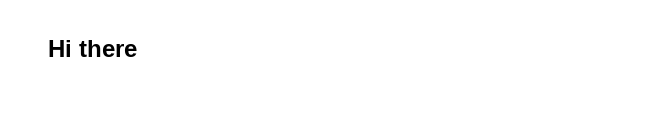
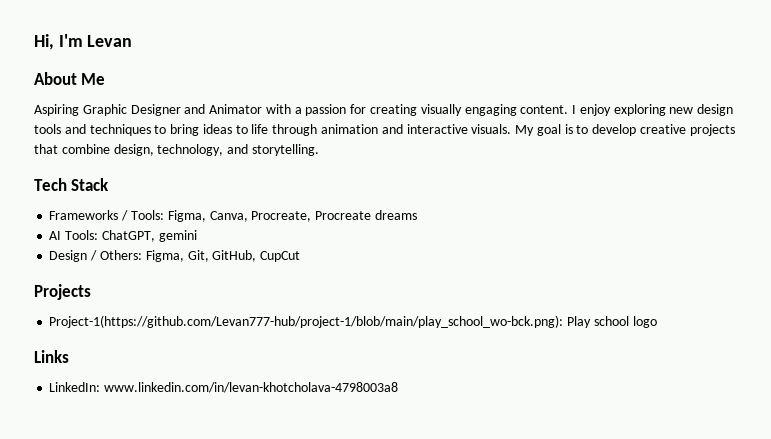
- Hi there
+ Hi, I'm Levan
+ About Me
+ Aspiring Graphic Designer and Animator with a passion for creating visually engaging content. I enjoy exploring new design tools and techniques to bring ideas to life through animation and interactive visuals. My goal is to develop creative projects that combine design, technology, and storytelling.
+ Tech Stack
+ Frameworks / Tools: Figma, Canva, Procreate, Procreate dreams
+ AI Tools: ChatGPT, gemini
+ Design / Others: Figma, Git, GitHub, CupCut
+ Projects
+ Project-1(https://github.com/Levan777-hub/project-1/blob/main/play_school_wo-bck.png): Play school logo
+ Links
+ LinkedIn: www.linkedin.com/in/levan-khotcholava-4798003a8

